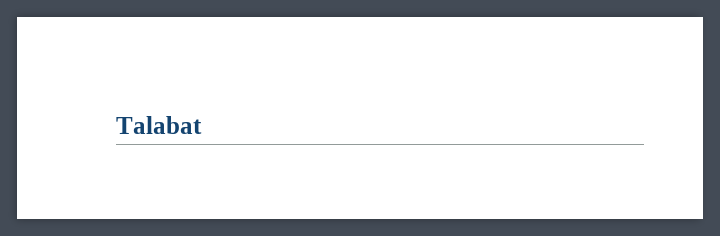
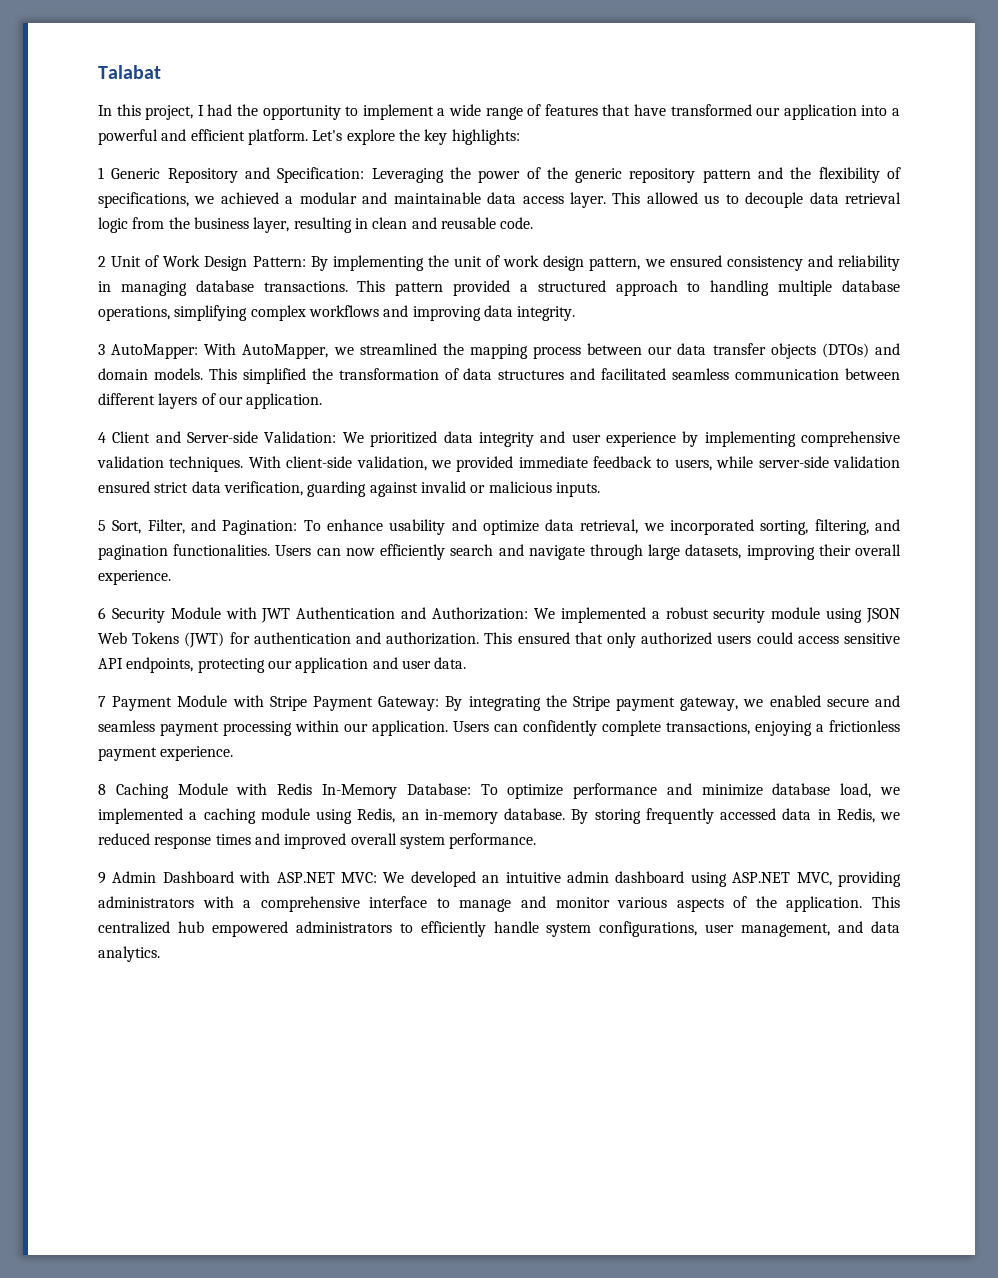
+ In this project, I had the opportunity to implement a wide range of features that have transformed our application into a powerful and efficient platform. Let's explore the key highlights:
+ 1 Generic Repository and Specification: Leveraging the power of the generic repository pattern and the flexibility of specifications, we achieved a modular and maintainable data access layer. This allowed us to decouple data retrieval logic from the business layer, resulting in clean and reusable code.
+ 2 Unit of Work Design Pattern: By implementing the unit of work design pattern, we ensured consistency and reliability in managing database transactions. This pattern provided a structured approach to handling multiple database operations, simplifying complex workflows and improving data integrity.
+ 3 AutoMapper: With AutoMapper, we streamlined the mapping process between our data transfer objects (DTOs) and domain models. This simplified the transformation of data structures and facilitated seamless communication between different layers of our application.
+ 4 Client and Server-side Validation: We prioritized data integrity and user experience by implementing comprehensive validation techniques. With client-side validation, we provided immediate feedback to users, while server-side validation ensured strict data verification, guarding against invalid or malicious inputs.
+ 5 Sort, Filter, and Pagination: To enhance usability and optimize data retrieval, we incorporated sorting, filtering, and pagination functionalities. Users can now efficiently search and navigate through large datasets, improving their overall experience.
+ 6 Security Module with JWT Authentication and Authorization: We implemented a robust security module using JSON Web Tokens (JWT) for authentication and authorization. This ensured that only authorized users could access sensitive API endpoints, protecting our application and user data.
+ 7 Payment Module with Stripe Payment Gateway: By integrating the Stripe payment gateway, we enabled secure and seamless payment processing within our application. Users can confidently complete transactions, enjoying a frictionless payment experience.
+ 8 Caching Module with Redis In-Memory Database: To optimize performance and minimize database load, we implemented a caching module using Redis, an in-memory database. By storing frequently accessed data in Redis, we reduced response times and improved overall system performance.
+ 9 Admin Dashboard with ASP.NET MVC: We developed an intuitive admin dashboard using ASP.NET MVC, providing administrators with a comprehensive interface to manage and monitor various aspects of the application. This centralized hub empowered administrators to efficiently handle system configurations, user management, and data analytics.

